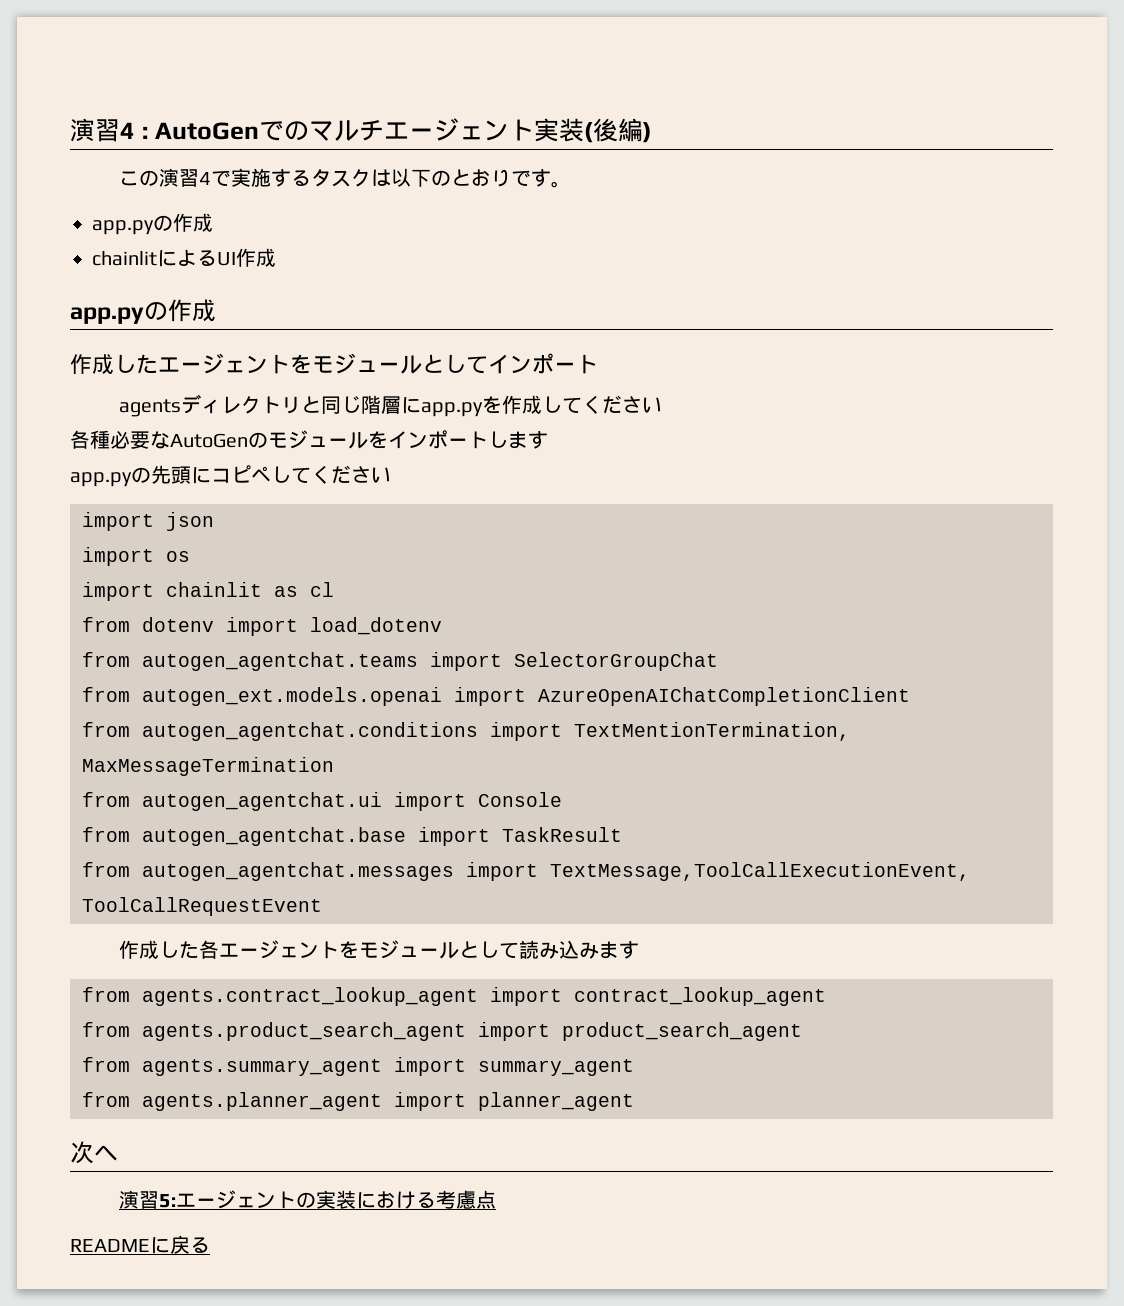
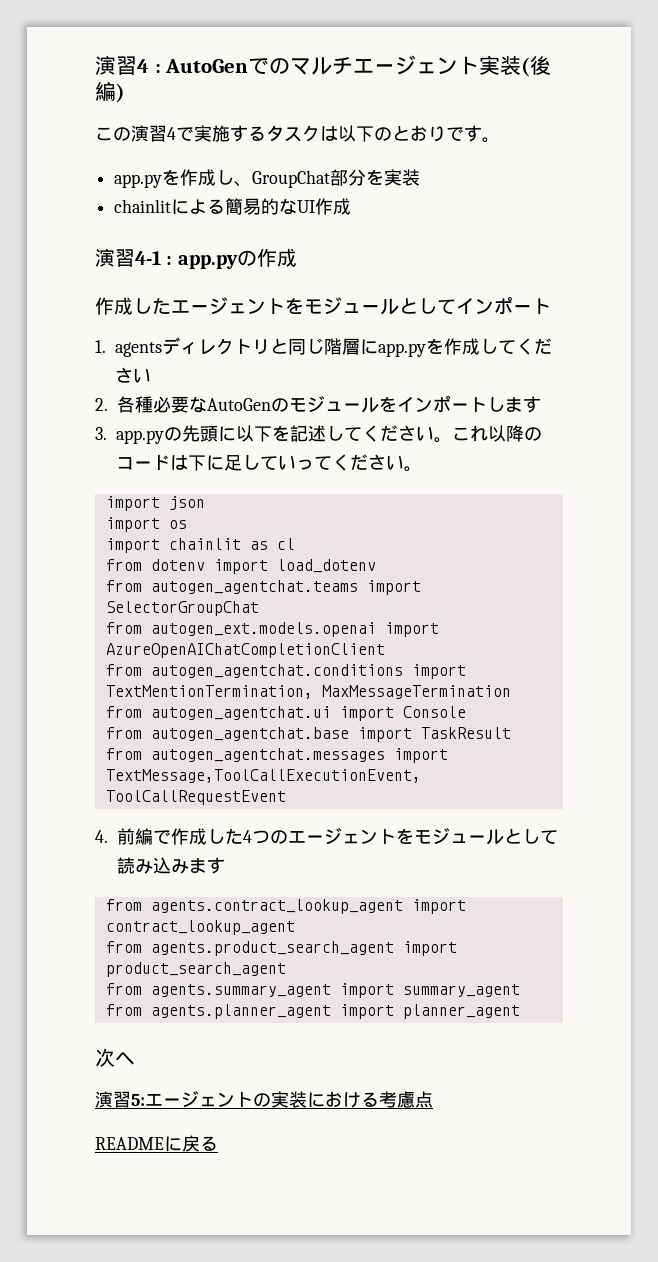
  この演習4で実施するタスクは以下のとおりです。
- app.pyの作成
+ app.pyを作成し、GroupChat部分を実装
- chainlitによるUI作成
- app.pyの作成
+ chainlitによる簡易的なUI作成
+ 演習4-1 : app.pyの作成
- agentsディレクトリと同じ階層にapp.pyを作成してください
+ 1. agentsディレクトリと同じ階層にapp.pyを作成してください
- 各種必要なAutoGenのモジュールをインポートします
+ 2.各種必要なAutoGenのモジュールをインポートします
- app.pyの先頭にコピペしてください
+ 3. app.pyの先頭に以下を記述してください。これ以降のコードは下に足していってください。
- 作成した各エージェントをモジュールとして読み込みます
+ 4.前編で作成した4つのエージェントをモジュールとして読み込みます

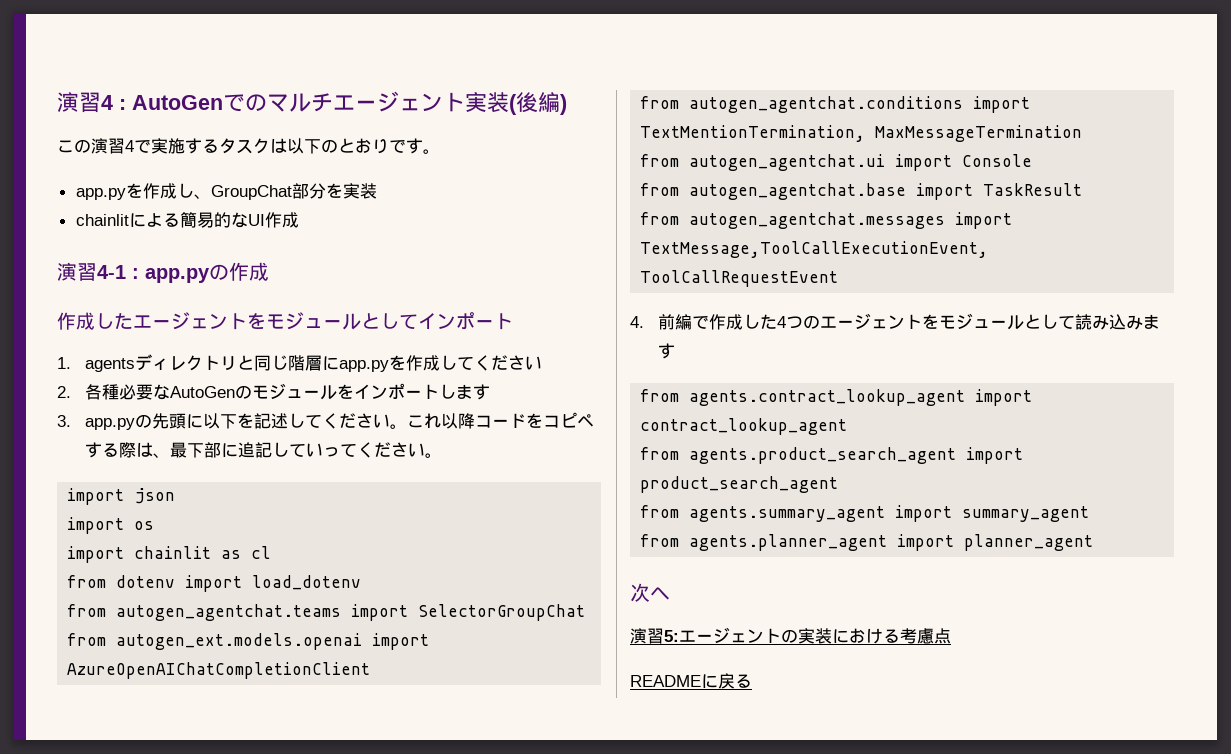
- これ以降のコードは下に足していってください。
+ これ以降コードをコピペする際は、最下部に追記していってください。

